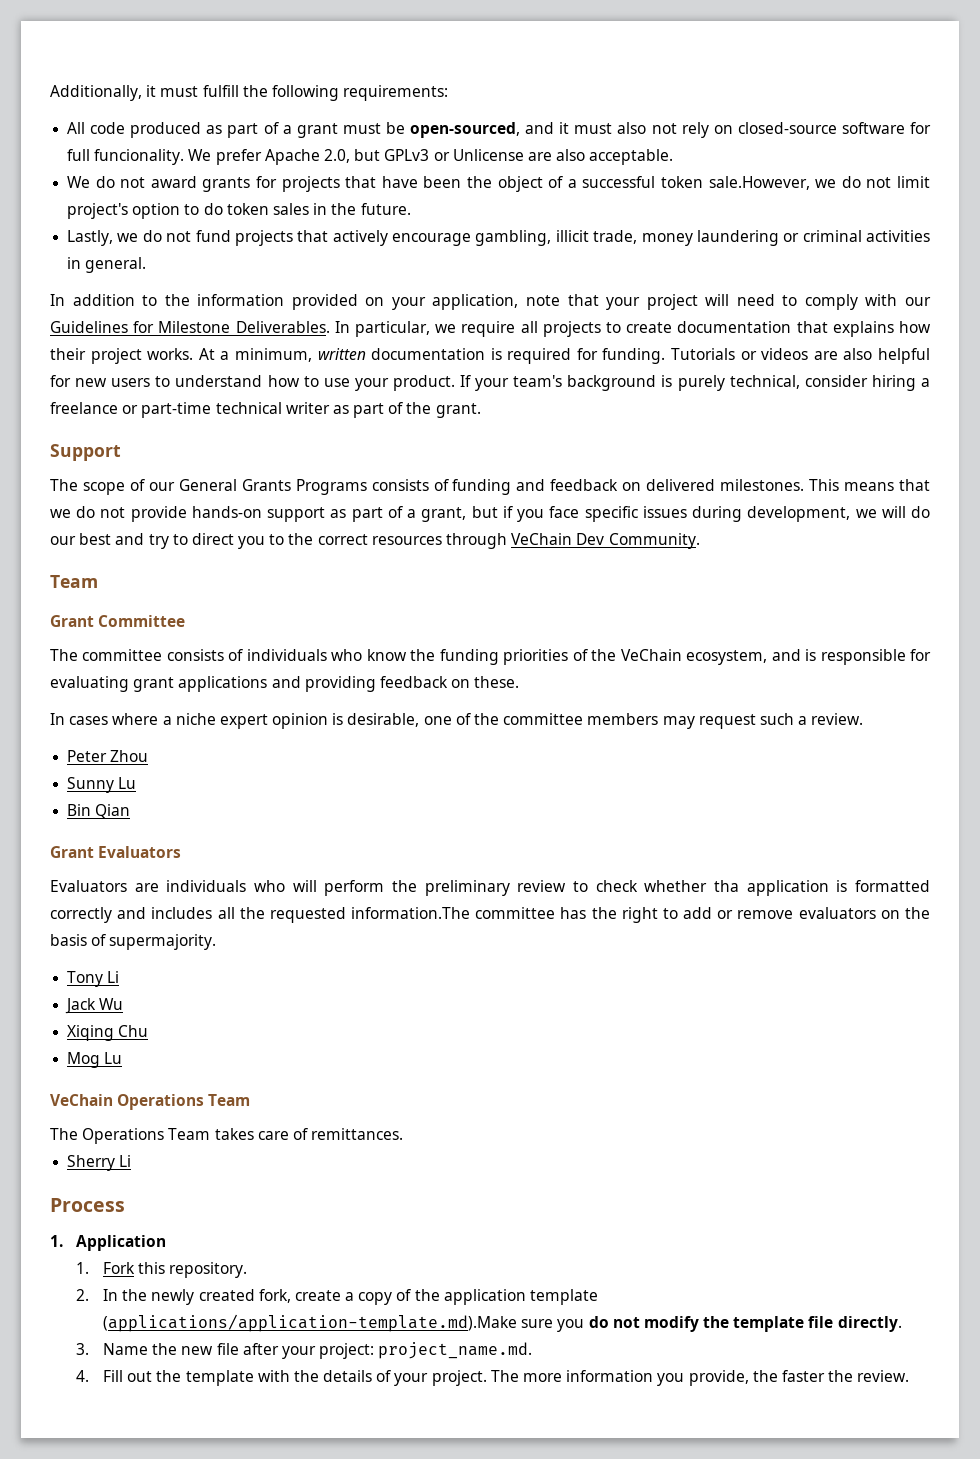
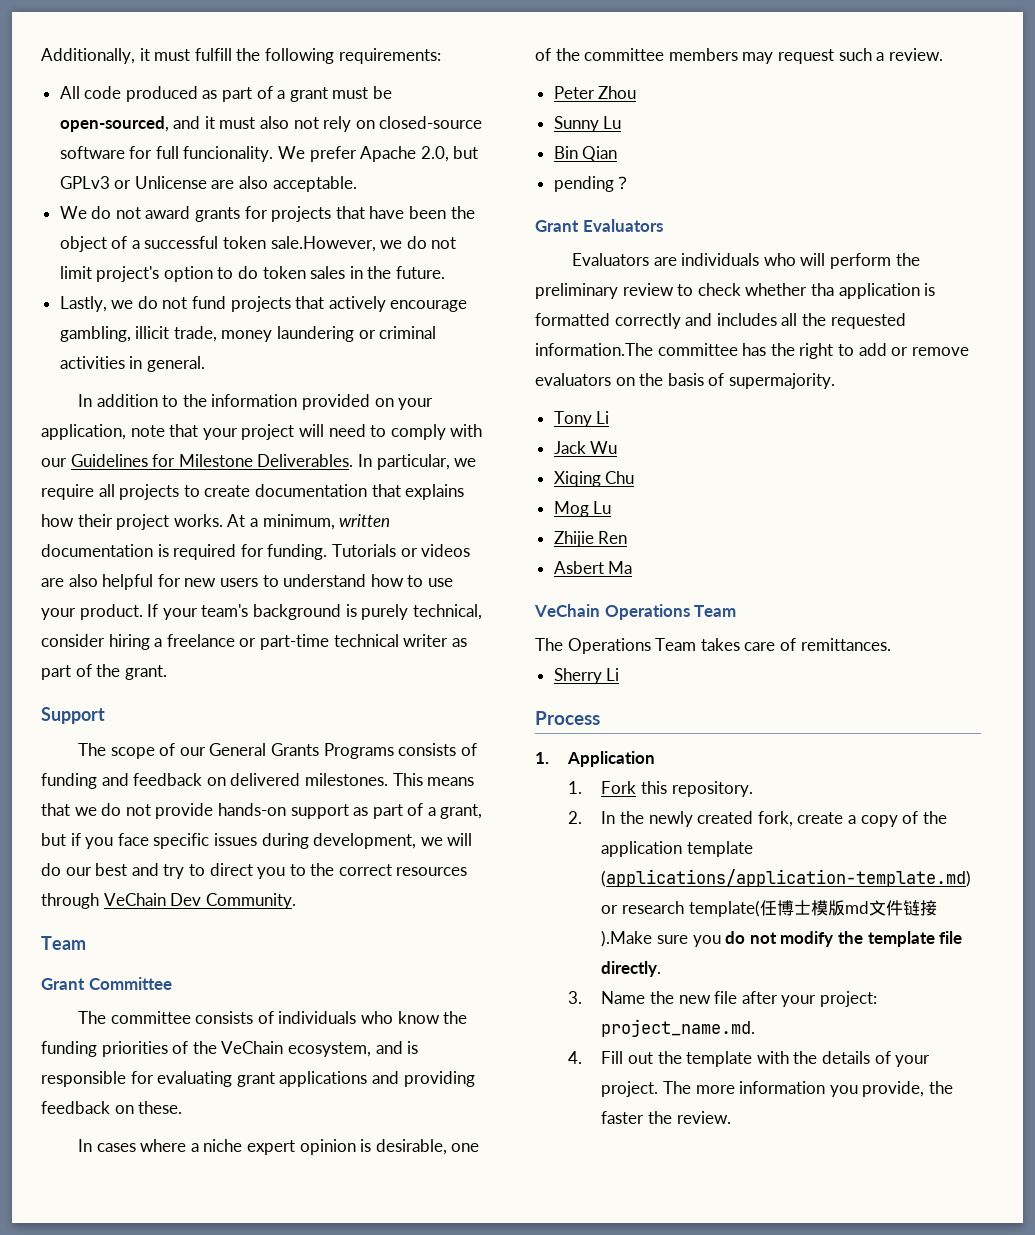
+ pending？
+ Zhijie Ren
+ Asbert Ma
- 2. In the newly created fork, create a copy of the application template (applications/application-template.md).Make sure you do not modify the template file directly.
+ 2. In the newly created fork, create a copy of the application template (applications/application-template.md) or research template(任博士模版md文件链接).Make sure you do not modify the template file directly.

